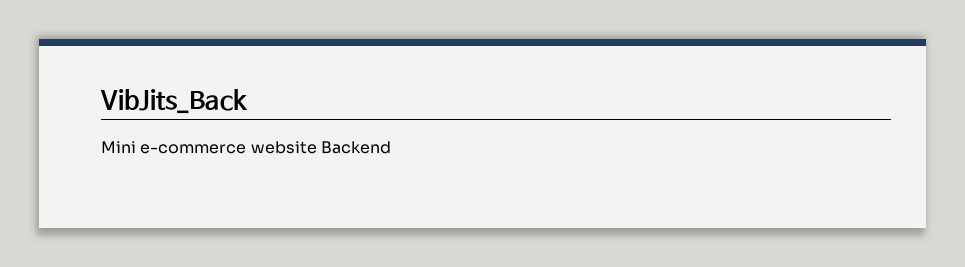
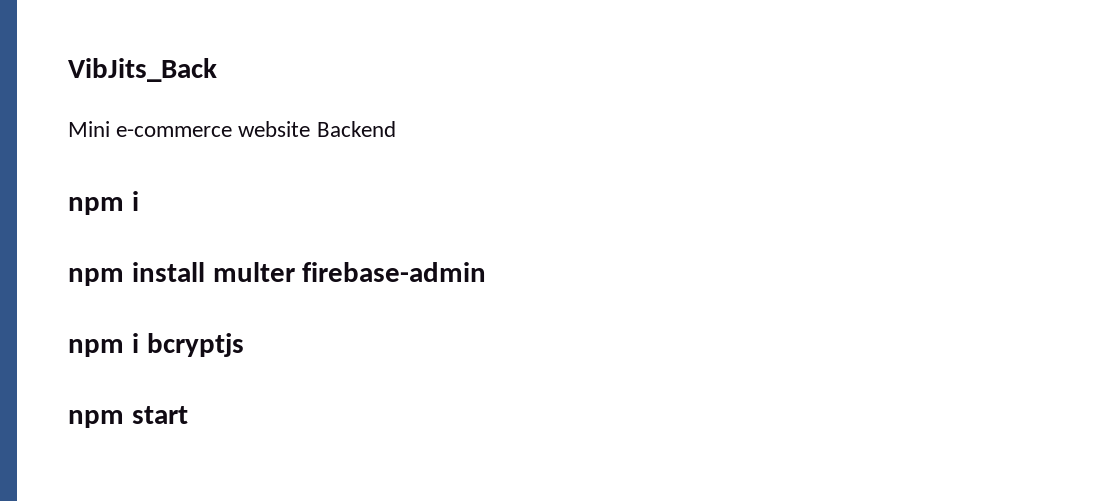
  Mini e-commerce website Backend
+ npm i
+ npm install multer firebase-admin
+ npm i bcryptjs
+ npm start

